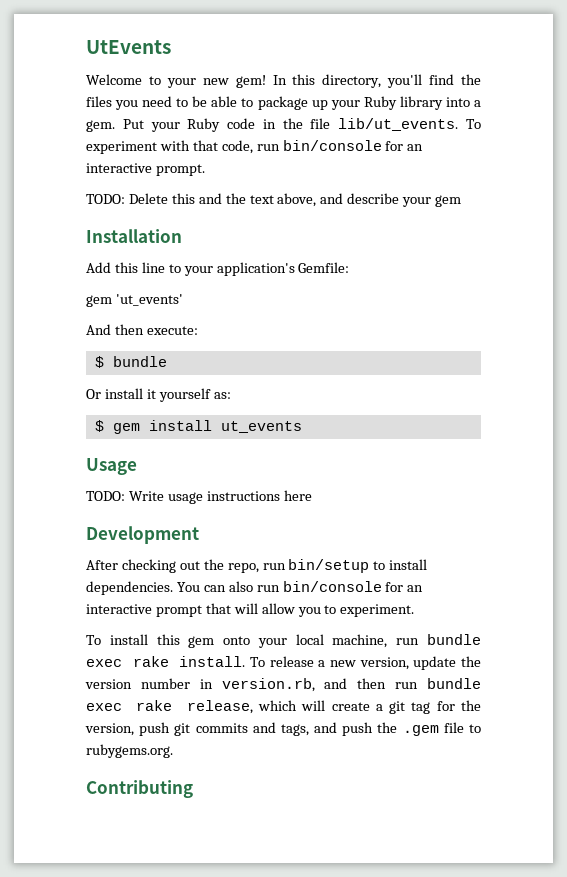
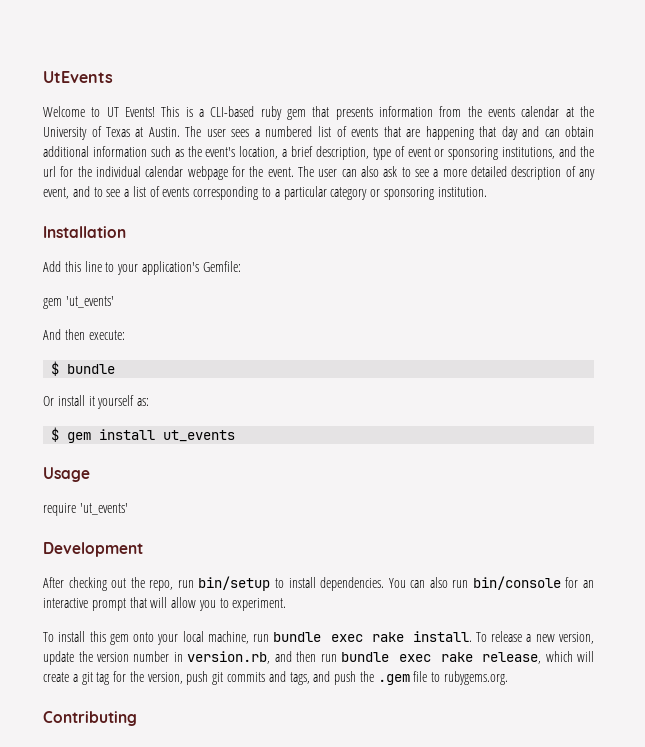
- Welcome to your new gem! In this directory, you'll find the files you need to be able to package up your Ruby library into a gem. Put your Ruby code in the file lib/ut_events. To experiment with that code, run bin/console for an interactive prompt.
- TODO: Delete this and the text above, and describe your gem
+ Welcome to UT Events! This is a CLI-based ruby gem that presents information from the events calendar at the University of Texas at Austin. The user sees a numbered list of events that are happening that day and can obtain additional information such as the event's location, a brief description, type of event or sponsoring institutions, and the url for the individual calendar webpage for the event. The user can also ask to see a more detailed description of any event, and to see a list of events corresponding to a particular category or sponsoring institution.
- TODO: Write usage instructions here
+ require 'ut_events'

